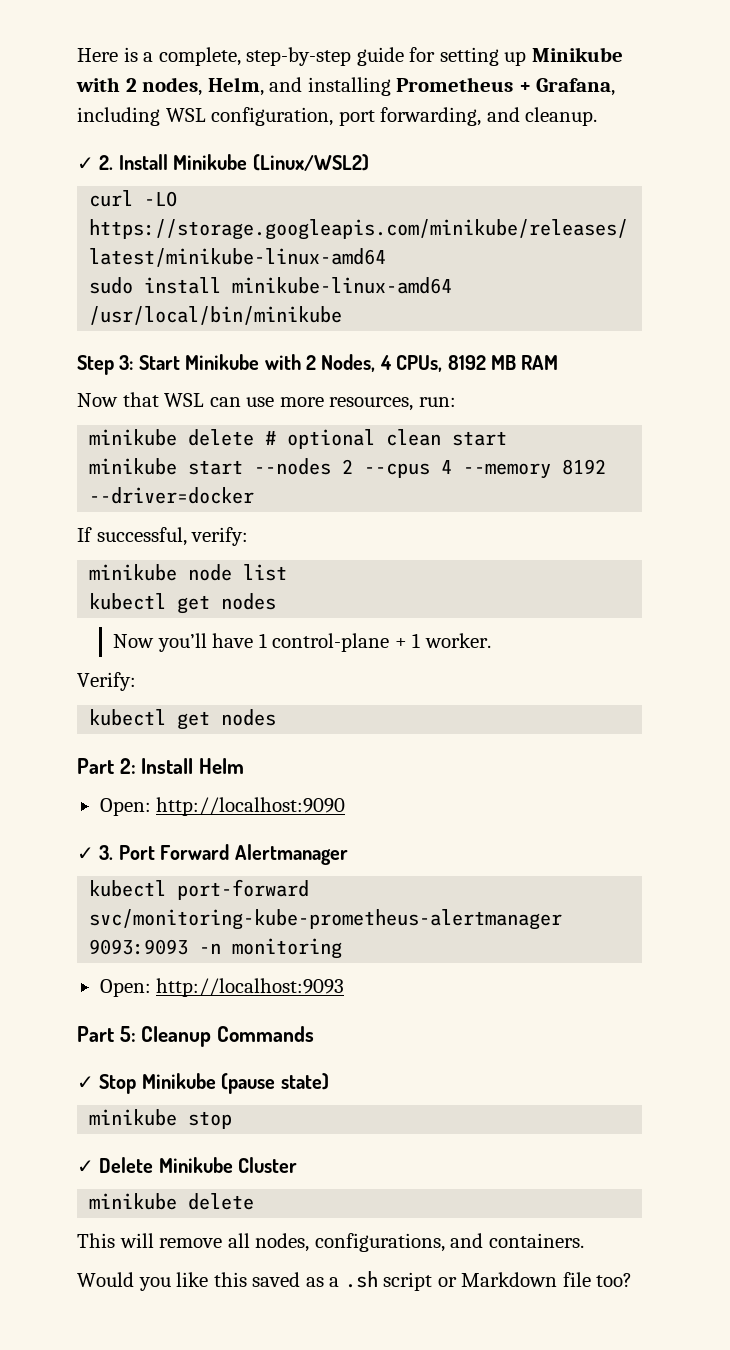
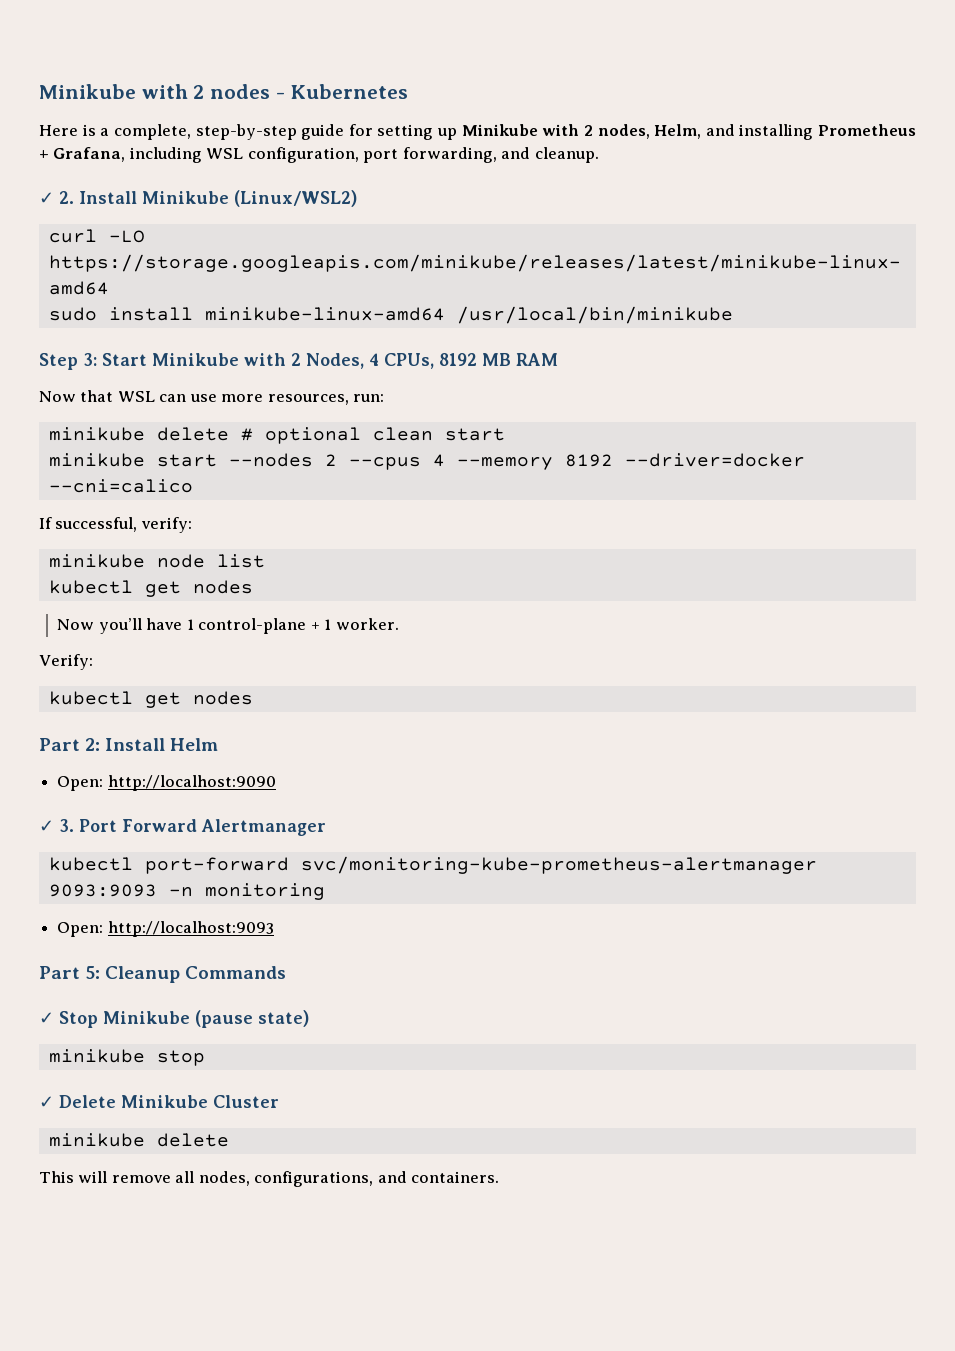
+ Minikube with 2 nodes - Kubernetes
- minikube start --nodes 2 --cpus 4 --memory 8192 --driver=docker
+ minikube start --nodes 2 --cpus 4 --memory 8192 --driver=docker --cni=calico
- Would you like this saved as a .sh script or Markdown file too?

